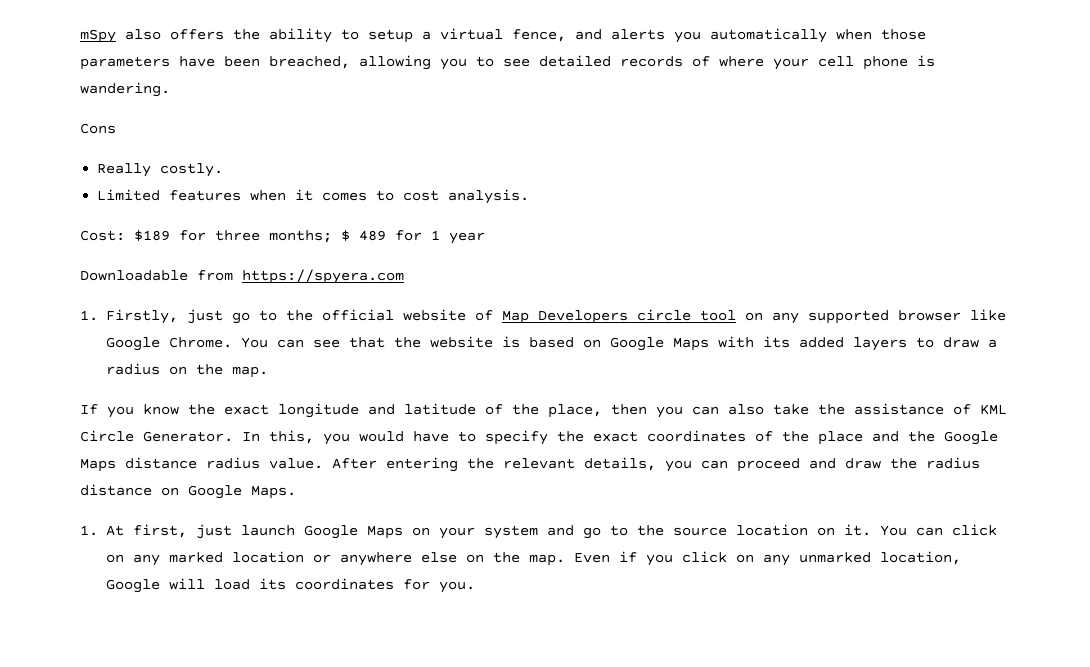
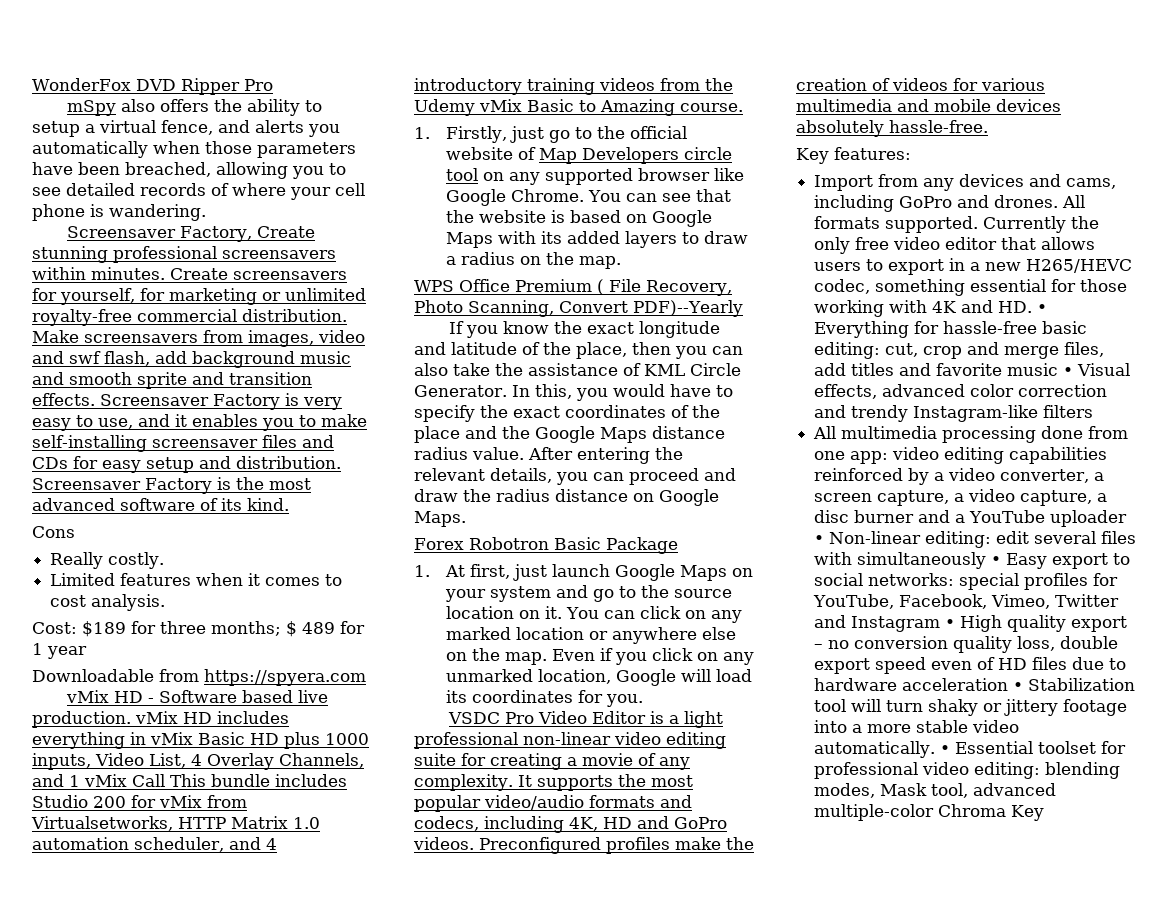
+ WonderFox DVD Ripper Pro
+ Screensaver Factory, Create stunning professional screensavers within minutes. Create screensavers for yourself, for marketing or unlimited royalty-free commercial distribution. Make screensavers from images, video and swf flash, add background music and smooth sprite and transition effects. Screensaver Factory is very easy to use, and it enables you to make self-installing screensaver files and CDs for easy setup and distribution. Screensaver Factory is the most advanced software of its kind.
+ vMix HD - Software based live production. vMix HD includes everything in vMix Basic HD plus 1000 inputs, Video List, 4 Overlay Channels, and 1 vMix Call This bundle includes Studio 200 for vMix from Virtualsetworks, HTTP Matrix 1.0 automation scheduler, and 4 introductory training videos from the Udemy vMix Basic to Amazing course.
+ WPS Office Premium ( File Recovery, Photo Scanning, Convert PDF)--Yearly
+ Forex Robotron Basic Package
+ VSDC Pro Video Editor is a light professional non-linear video editing suite for creating a movie of any complexity. It supports the most popular video/audio formats and codecs, including 4K, HD and GoPro videos. Preconfigured profiles make the creation of videos for various multimedia and mobile devices absolutely hassle-free.
+ Key features:
+ Import from any devices and cams, including GoPro and drones. All formats supported. Сurrently the only free video editor that allows users to export in a new H265/HEVC codec, something essential for those working with 4K and HD. • Everything for hassle-free basic editing: cut, crop and merge files, add titles and favorite music • Visual effects, advanced color correction and trendy Instagram-like filters
+ All multimedia processing done from one app: video editing capabilities reinforced by a video converter, a screen capture, a video capture, a disc burner and a YouTube uploader • Non-linear editing: edit several files with simultaneously • Easy export to social networks: special profiles for YouTube, Facebook, Vimeo, Twitter and Instagram • High quality export – no conversion quality loss, double export speed even of HD files due to hardware acceleration • Stabilization tool will turn shaky or jittery footage into a more stable video automatically. • Essential toolset for professional video editing: blending modes, Mask tool, advanced multiple-color Chroma Key

